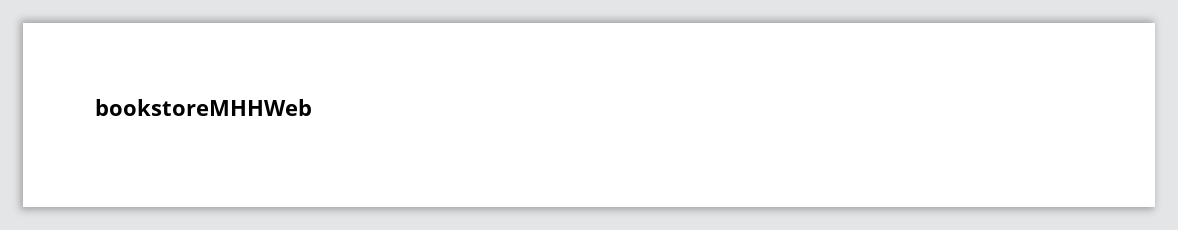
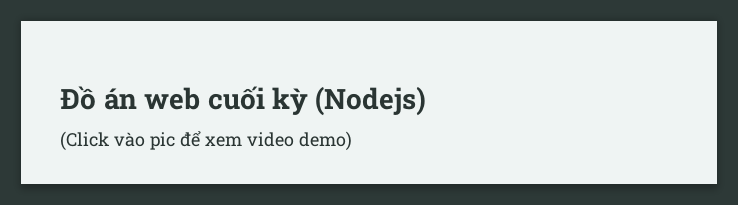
- bookstoreMHHWeb
+ Đồ án web cuối kỳ (Nodejs)
+ (Click vào pic để xem video demo)

